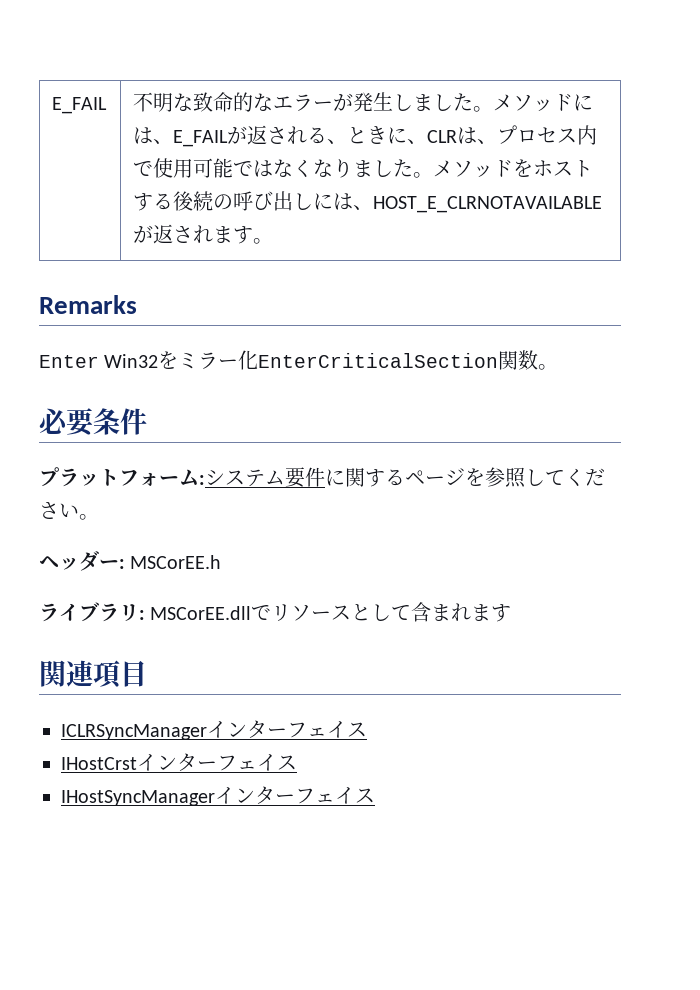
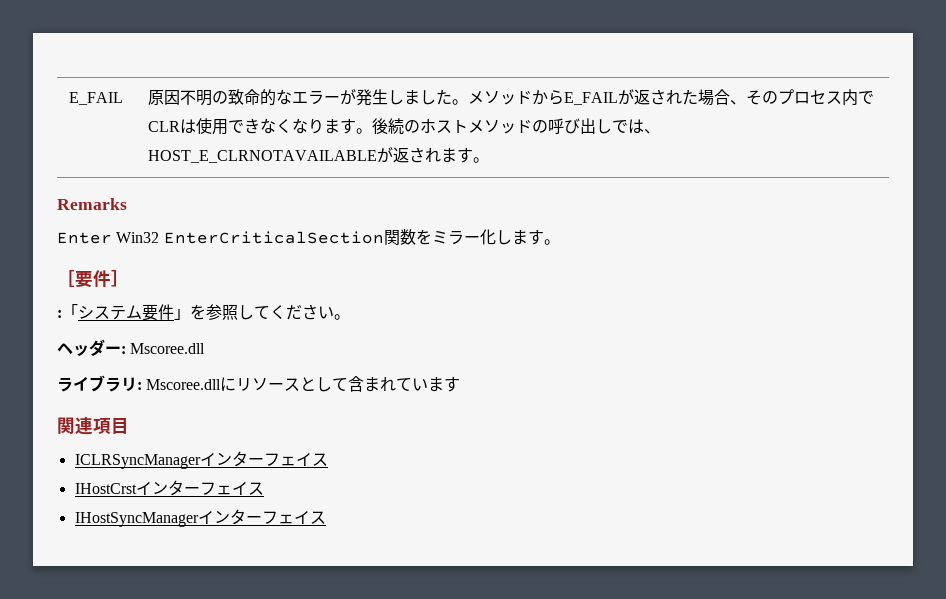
- 不明な致命的なエラーが発生しました。
+ 原因不明の致命的なエラーが発生しました。
- メソッドには、E_FAILが返される、ときに、CLRは、プロセス内で使用可能ではなくなりました。メソッドをホストする後続の呼び出しには、HOST_E_CLRNOTAVAILABLEが返されます。
+ メソッドからE_FAILが返された場合、そのプロセス内でCLRは使用できなくなります。後続のホストメソッドの呼び出しでは、HOST_E_CLRNOTAVAILABLEが返されます。
- Enter Win32をミラー化EnterCriticalSection関数。
- 必要条件
- プラットフォーム:システム要件に関するページを参照してください。
+ Enter Win32 EnterCriticalSection関数をミラー化します。
+ ［要件］
+ :「システム要件」を参照してください。
- ヘッダー: MSCorEE.h
+ ヘッダー: Mscoree.dll
- ライブラリ: MSCorEE.dllでリソースとして含まれます
+ ライブラリ: Mscoree.dllにリソースとして含まれています

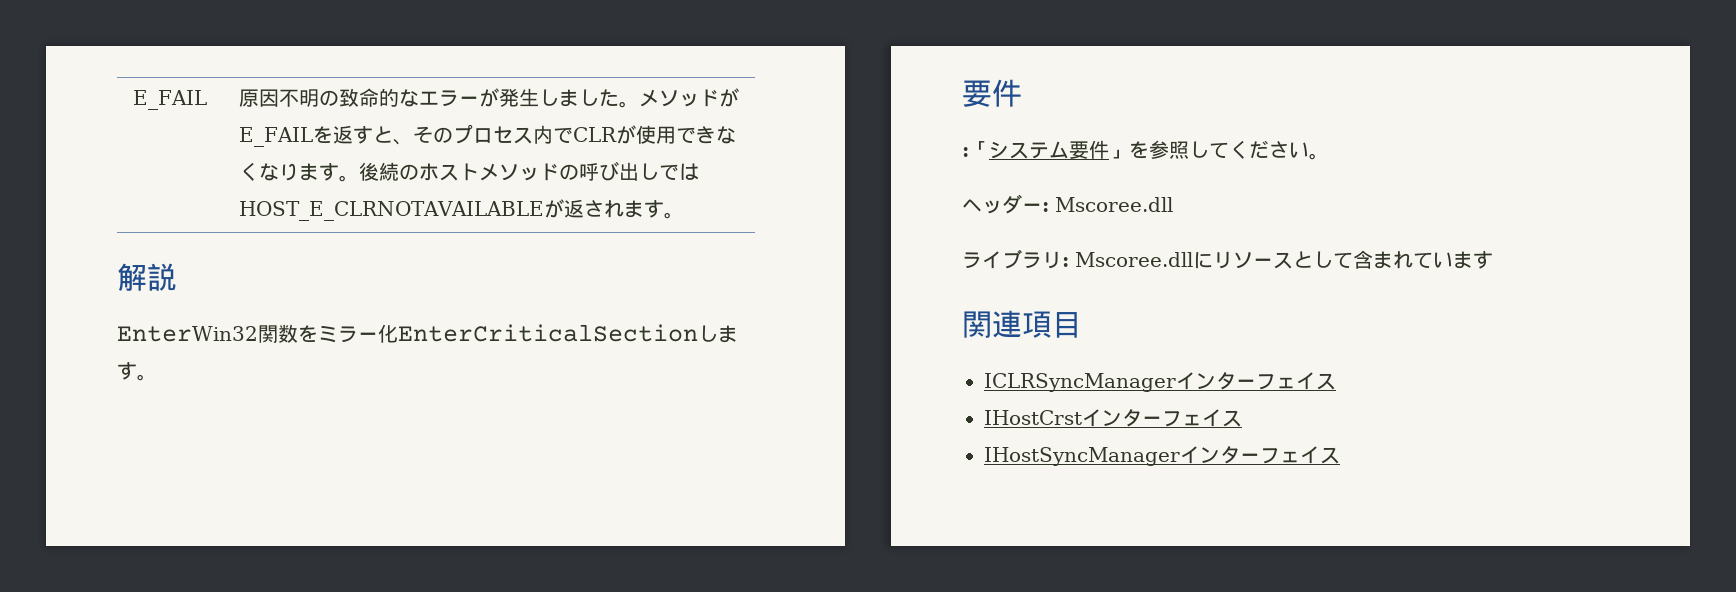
- メソッドからE_FAILが返された場合、そのプロセス内でCLRは使用できなくなります。
+ メソッドがE_FAILを返すと、そのプロセス内でCLRが使用できなくなります。
- 後続のホストメソッドの呼び出しでは、HOST_E_CLRNOTAVAILABLEが返されます。
+ 後続のホストメソッドの呼び出しではHOST_E_CLRNOTAVAILABLEが返されます。
- Remarks
- Enter Win32 EnterCriticalSection関数をミラー化します。
- ［要件］
+ 解説
+ EnterWin32関数をミラー化EnterCriticalSectionします。
+ 要件

